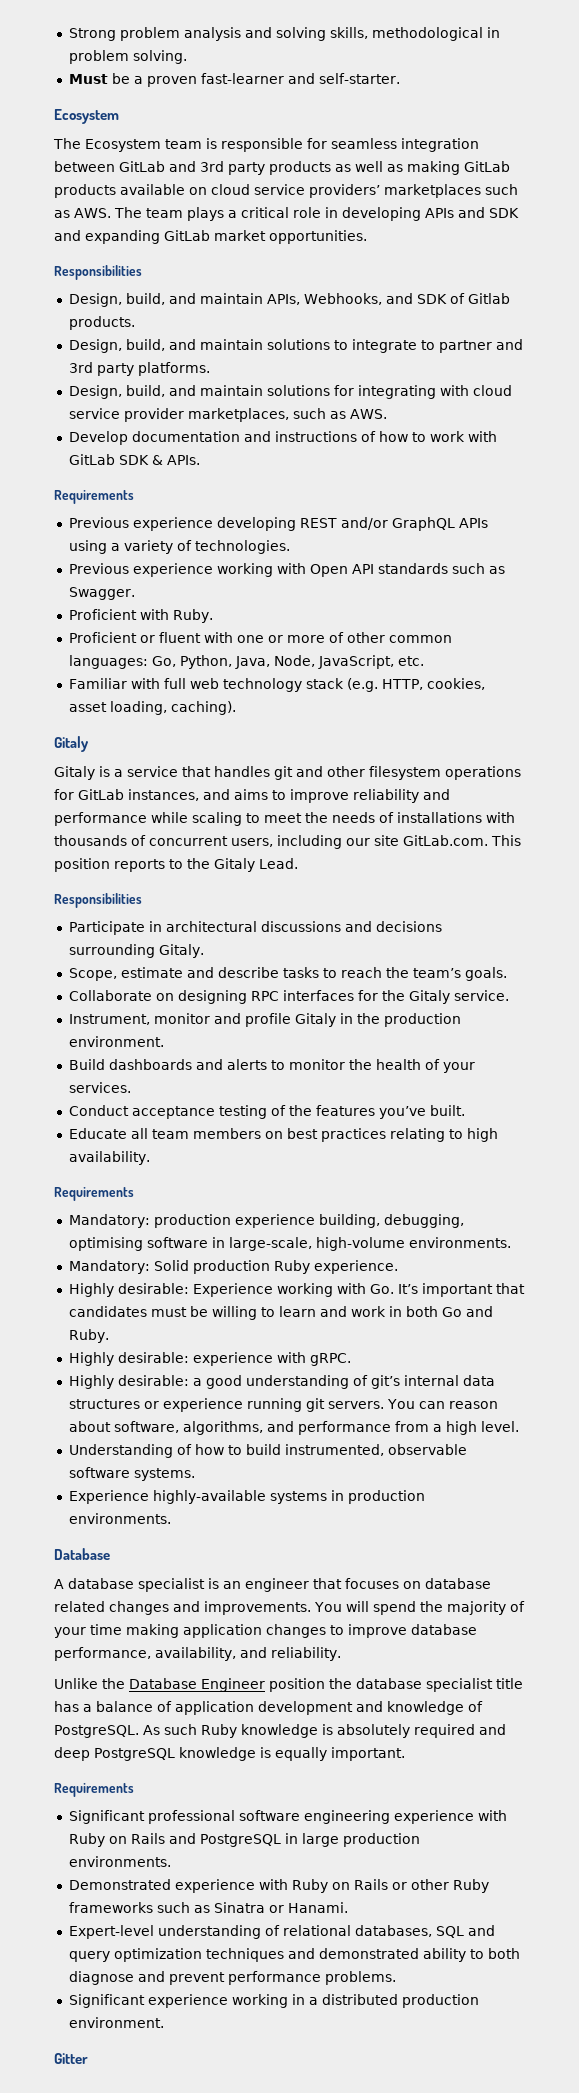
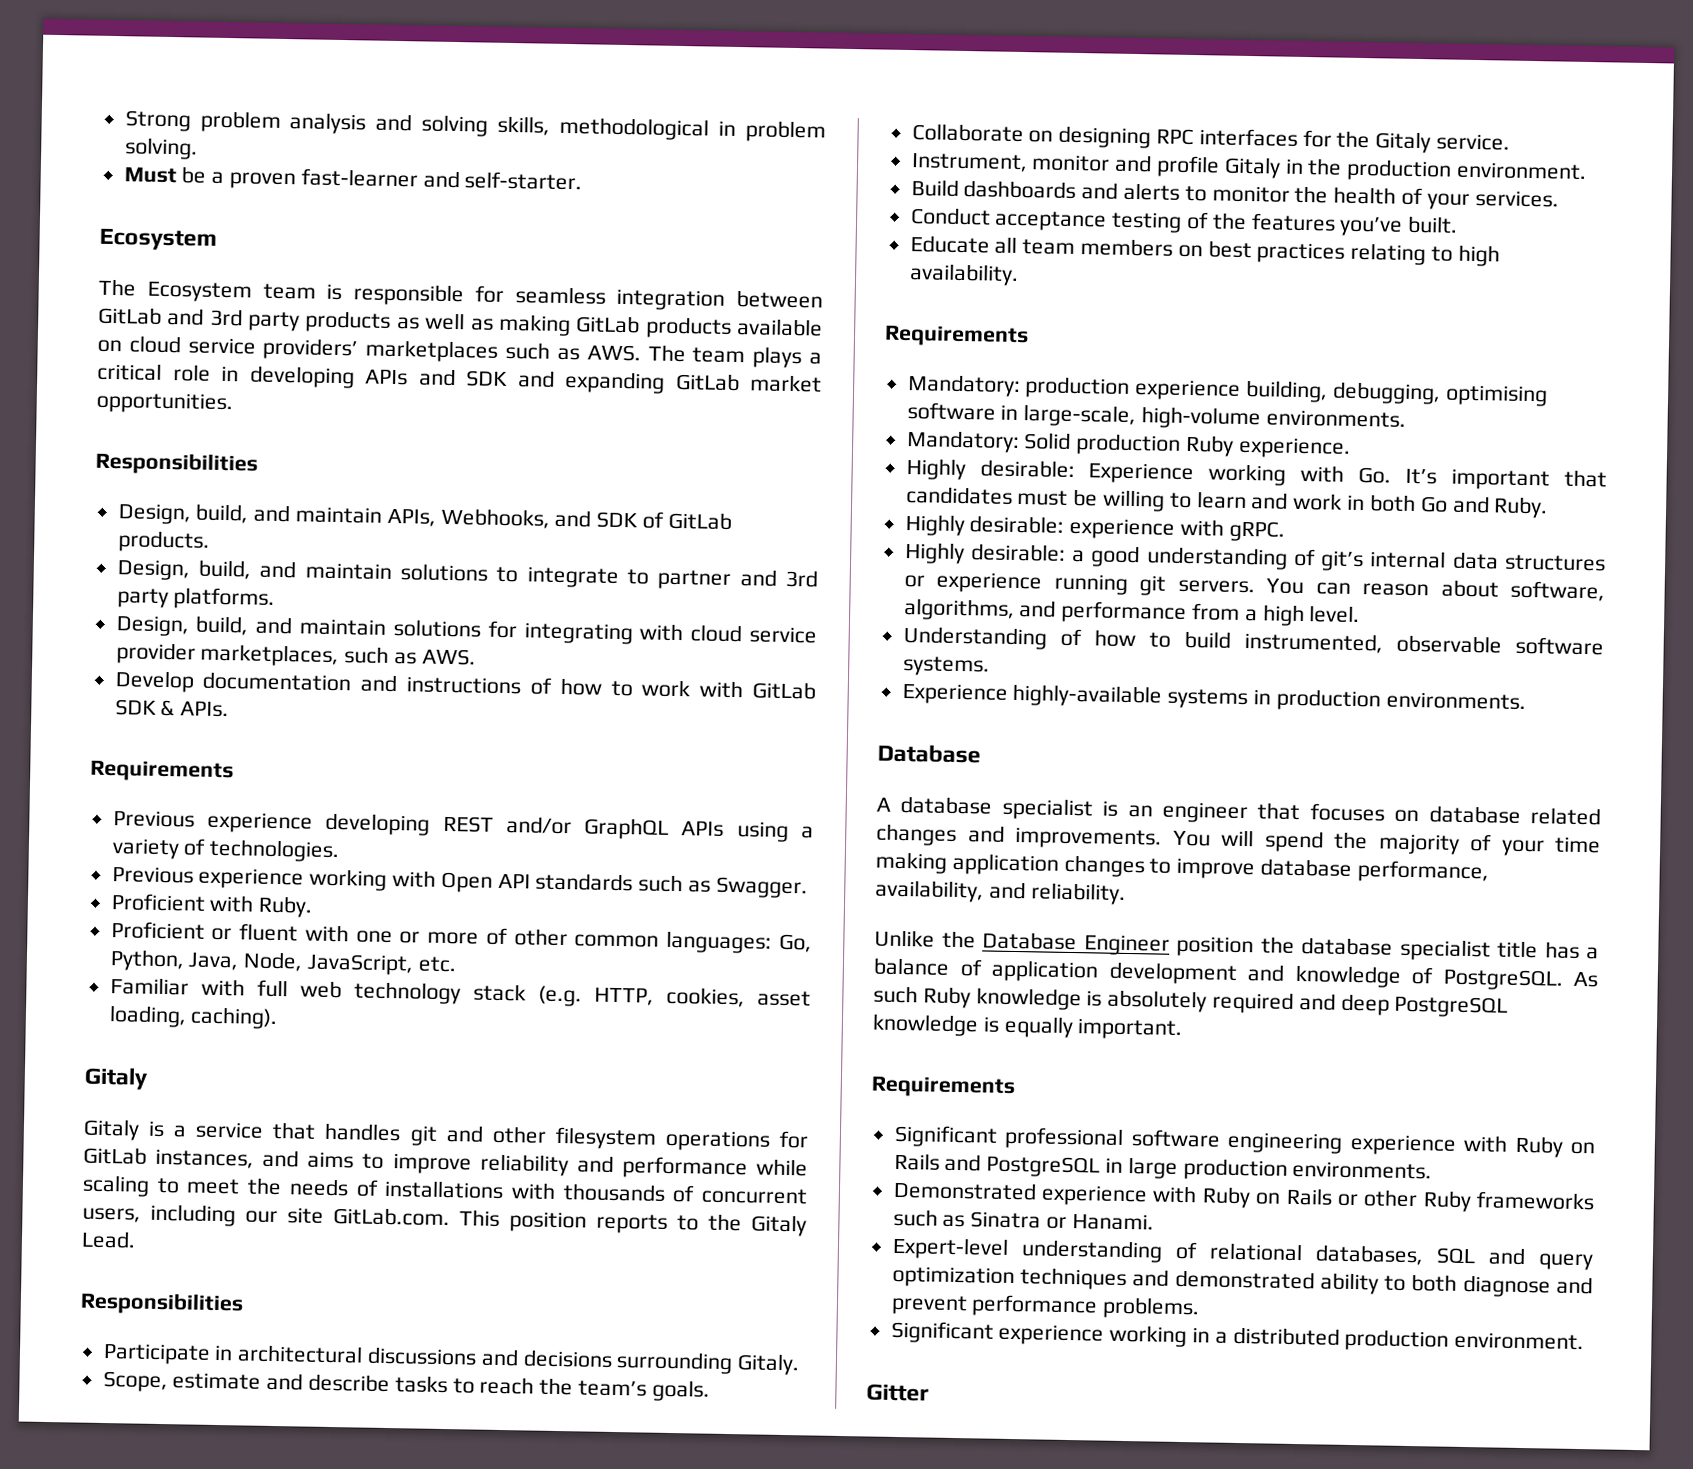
- Design, build, and maintain APIs, Webhooks, and SDK of Gitlab products.
+ Design, build, and maintain APIs, Webhooks, and SDK of GitLab products.

